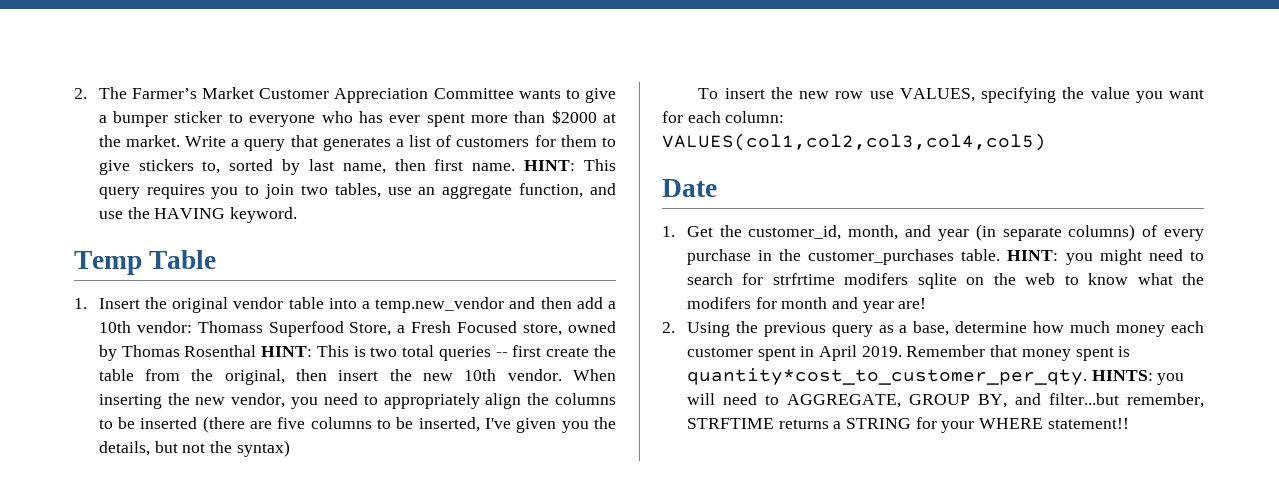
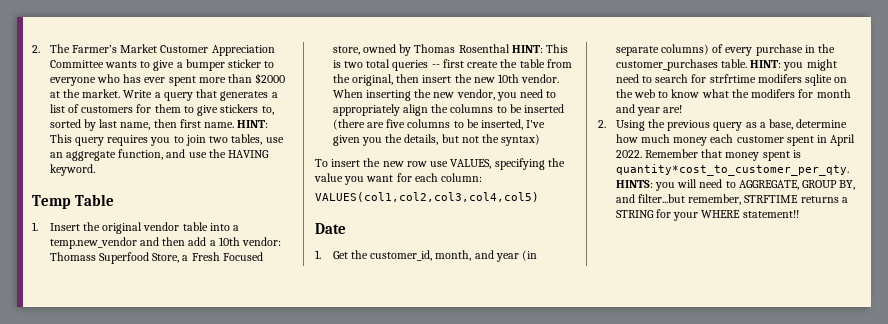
- 2. Using the previous query as a base, determine how much money each customer spent in April 2019.
+ 2. Using the previous query as a base, determine how much money each customer spent in April 2022.

